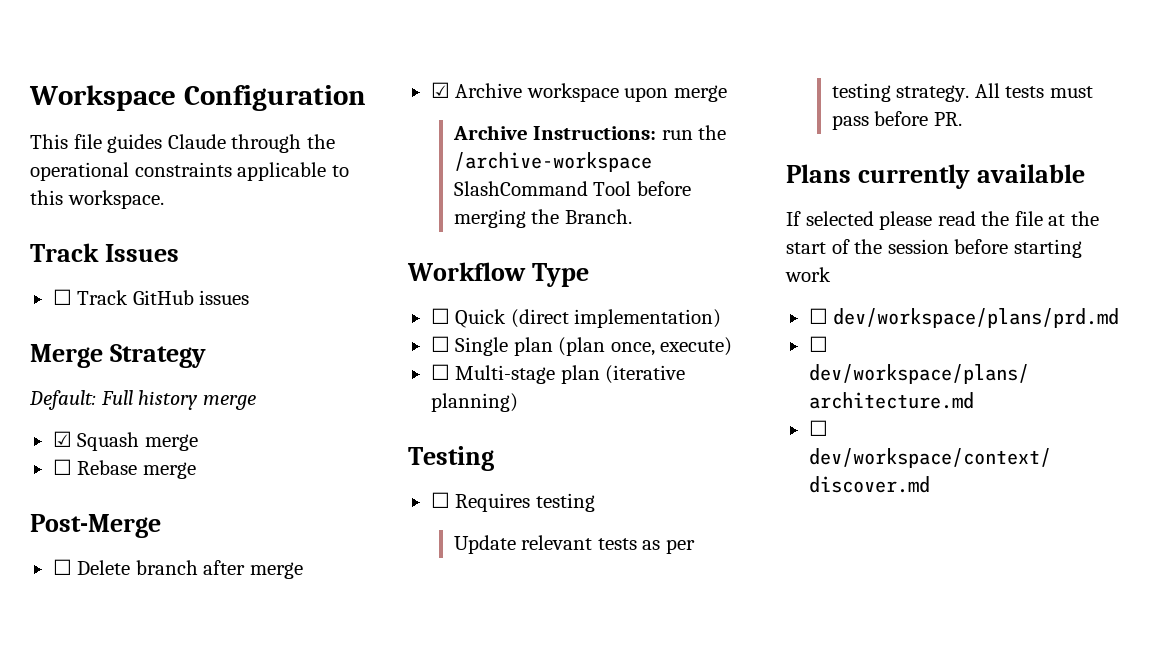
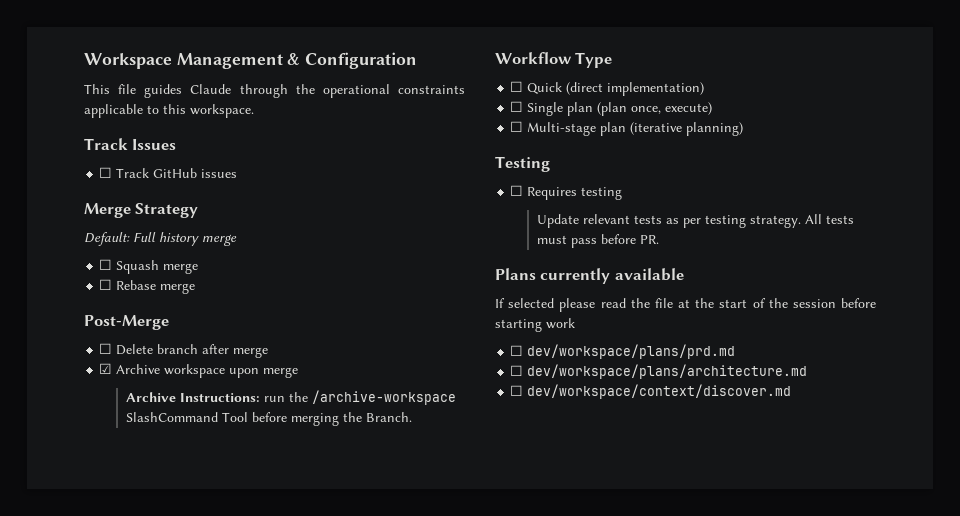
- Workspace Configuration
+ Workspace Management & Configuration
- ☑ Squash merge
+ ☐ Squash merge

